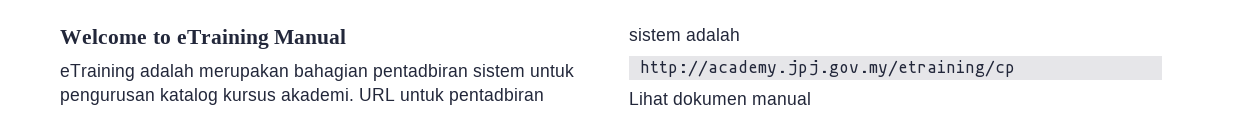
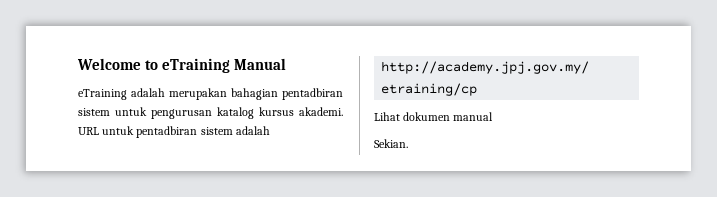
+ Sekian.

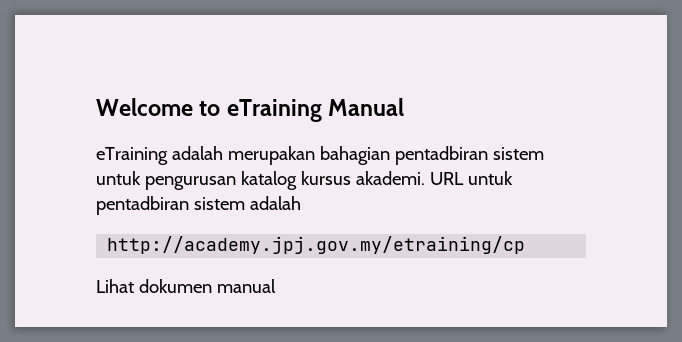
- Sekian.

